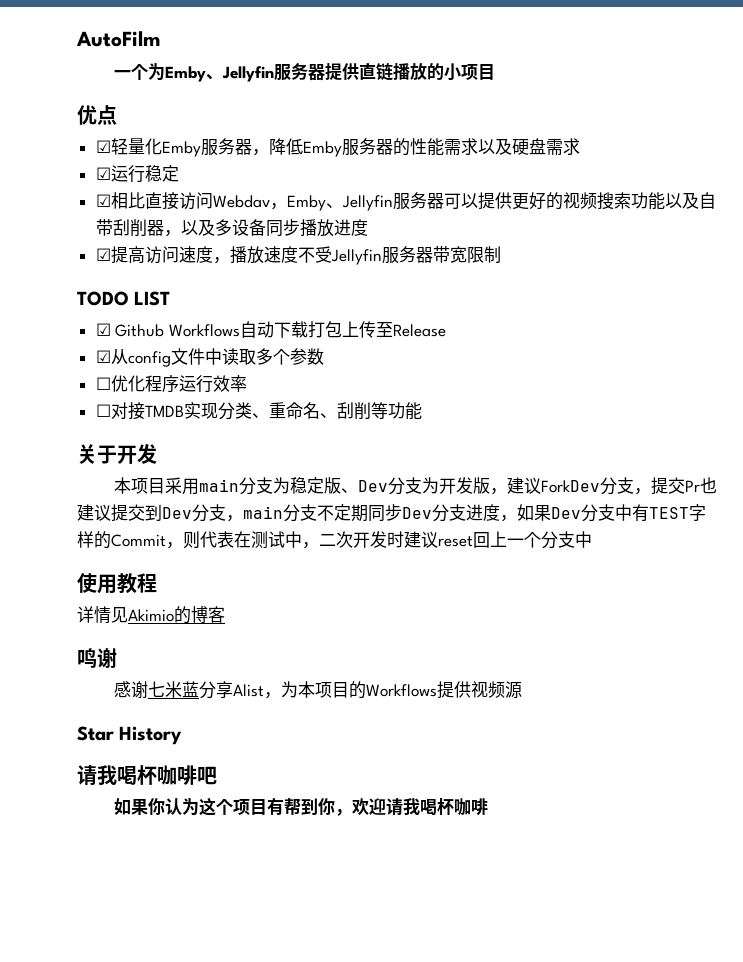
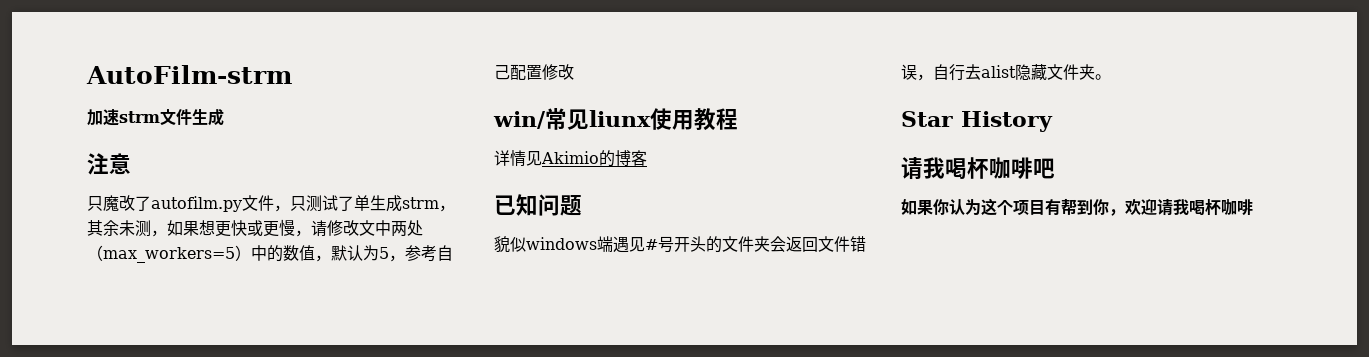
- AutoFilm
- 一个为Emby、Jellyfin服务器提供直链播放的小项目
- 优点
- ☑轻量化Emby服务器，降低Emby服务器的性能需求以及硬盘需求
- ☑运行稳定
- ☑相比直接访问Webdav，Emby、Jellyfin服务器可以提供更好的视频搜索功能以及自带刮削器，以及多设备同步播放进度
- ☑提高访问速度，播放速度不受Jellyfin服务器带宽限制
- TODO LIST
- ☑ Github Workflows自动下载打包上传至Release
- ☑从config文件中读取多个参数
- ☐优化程序运行效率
- ☐对接TMDB实现分类、重命名、刮削等功能
- 关于开发
- 本项目采用main分支为稳定版、Dev分支为开发版，建议ForkDev分支，提交Pr也建议提交到Dev分支，main分支不定期同步Dev分支进度，如果Dev分支中有TEST字样的Commit，则代表在测试中，二次开发时建议reset回上一个分支中
- 使用教程
+ AutoFilm-strm
+ 加速strm文件生成
+ 注意
+ 只魔改了autofilm.py文件，只测试了单生成strm，其余未测，如果想更快或更慢，请修改文中两处（max_workers=5）中的数值，默认为5，参考自己配置修改
+ win/常见liunx使用教程
- 鸣谢
- 感谢七米蓝分享Alist，为本项目的Workflows提供视频源
+ 已知问题
+ 貌似windows端遇见#号开头的文件夹会返回文件错误，自行去alist隐藏文件夹。

